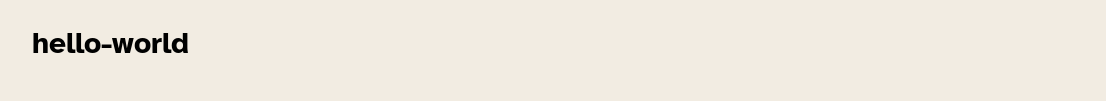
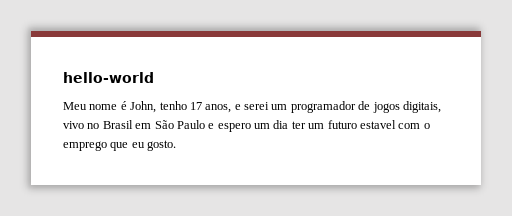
+ Meu nome é John, tenho 17 anos, e serei um programador de jogos digitais, vivo no Brasil em São Paulo e espero um dia ter um futuro estavel com o emprego que eu gosto.

